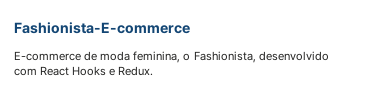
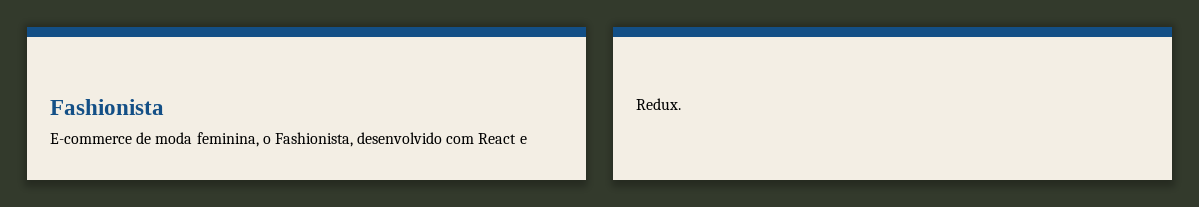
- Fashionista-E-commerce
+ Fashionista
- E-commerce de moda feminina, o Fashionista, desenvolvido com React Hooks e Redux.
+ E-commerce de moda feminina, o Fashionista, desenvolvido com React e Redux.

